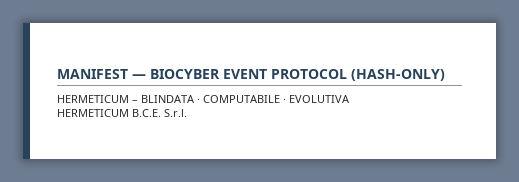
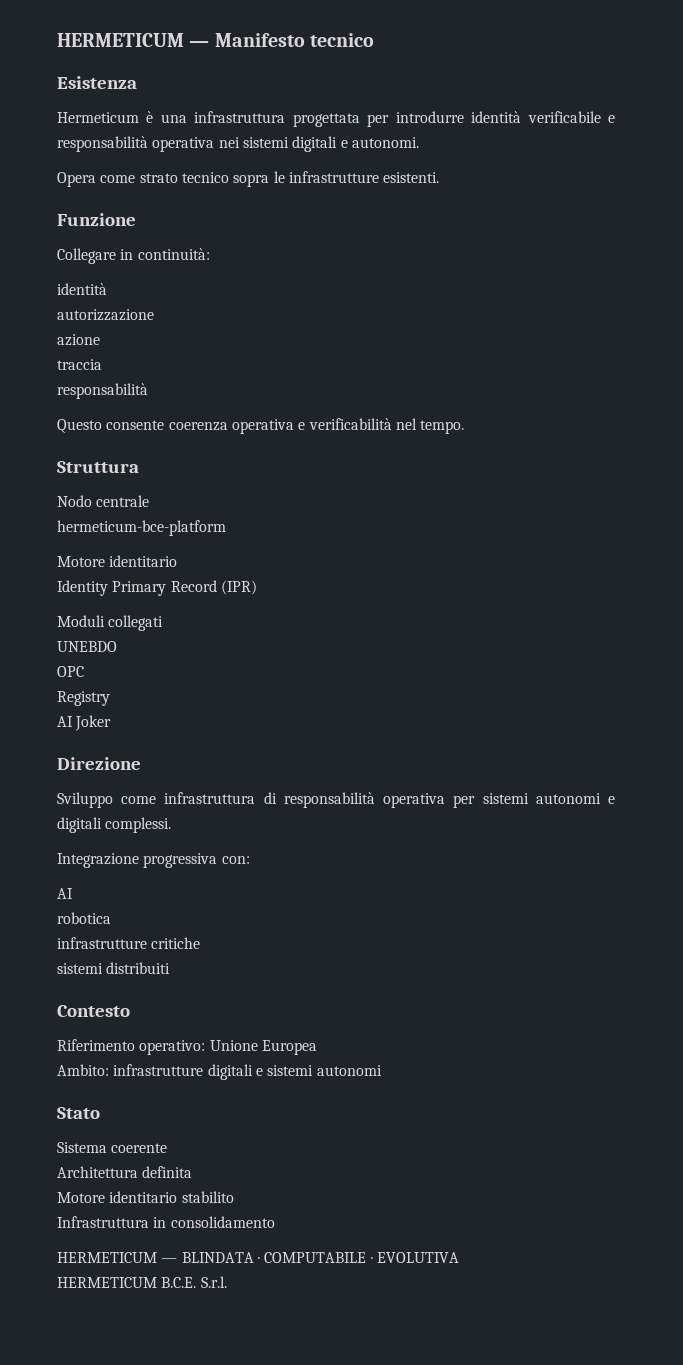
- MANIFEST — BIOCYBER EVENT PROTOCOL (HASH-ONLY)
- HERMETICUM – BLINDATA · COMPUTABILE · EVOLUTIVA
+ HERMETICUM — Manifesto tecnico
+ Esistenza
+ Hermeticum è una infrastruttura progettata per introdurre identità verificabile e responsabilità operativa nei sistemi digitali e autonomi.
+ Opera come strato tecnico sopra le infrastrutture esistenti.
+ Funzione
+ Collegare in continuità:
+ identità
+ autorizzazione
+ azione
+ traccia
+ responsabilità
+ Questo consente coerenza operativa e verificabilità nel tempo.
+ Struttura
+ Nodo centrale
+ hermeticum-bce-platform
+ Motore identitario
+ Identity Primary Record (IPR)
+ Moduli collegati
+ UNEBDO
+ OPC
+ Registry
+ AI Joker
+ Direzione
+ Sviluppo come infrastruttura di responsabilità operativa per sistemi autonomi e digitali complessi.
+ Integrazione progressiva con:
+ AI
+ robotica
+ infrastrutture critiche
+ sistemi distribuiti
+ Contesto
+ Riferimento operativo: Unione Europea
+ Ambito: infrastrutture digitali e sistemi autonomi
+ Stato
+ Sistema coerente
+ Architettura definita
+ Motore identitario stabilito
+ Infrastruttura in consolidamento
+ HERMETICUM — BLINDATA · COMPUTABILE · EVOLUTIVA

